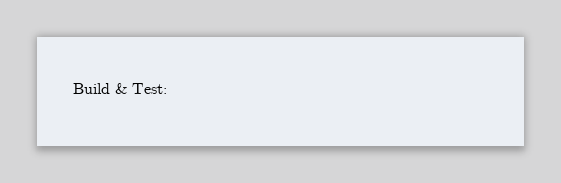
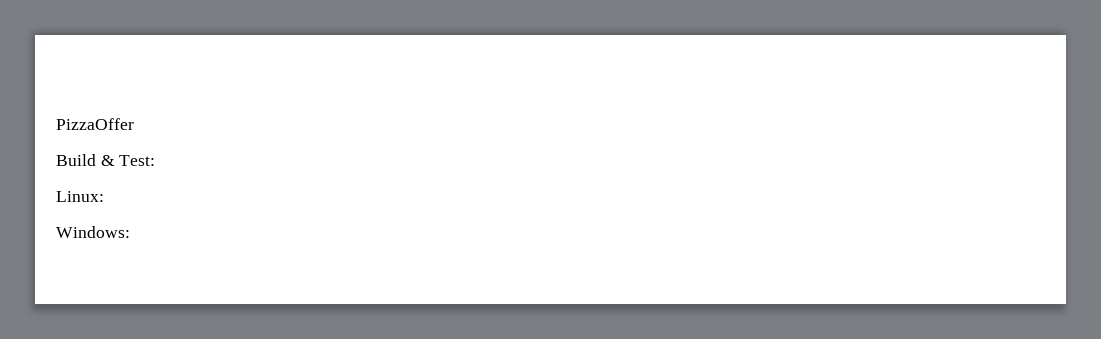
+ PizzaOffer
+ Linux:
+ Windows:

